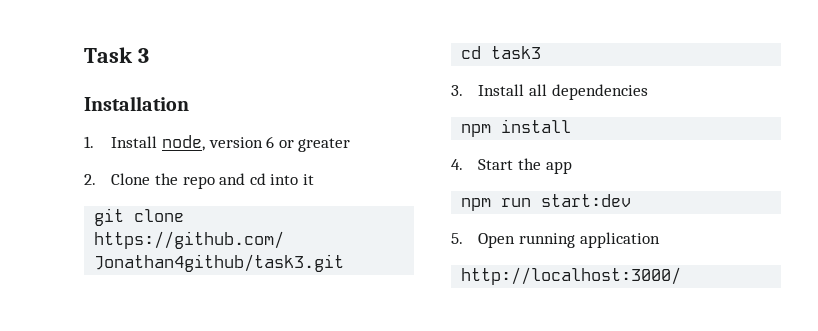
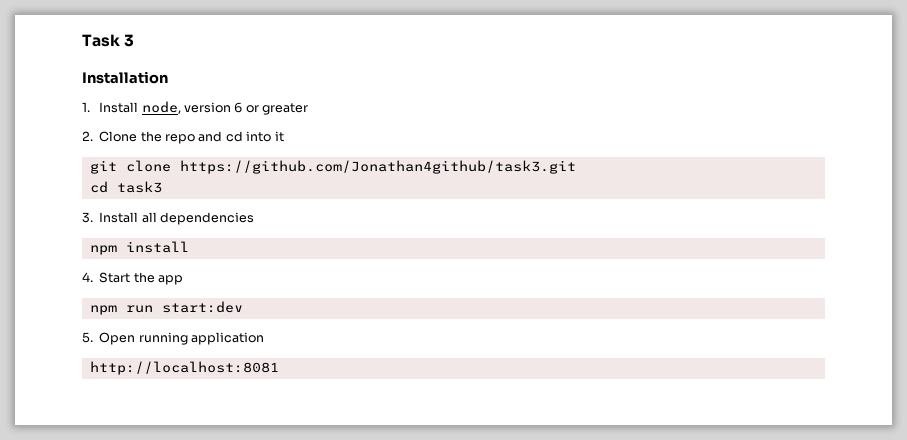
- http://localhost:3000/
+ http://localhost:8081

